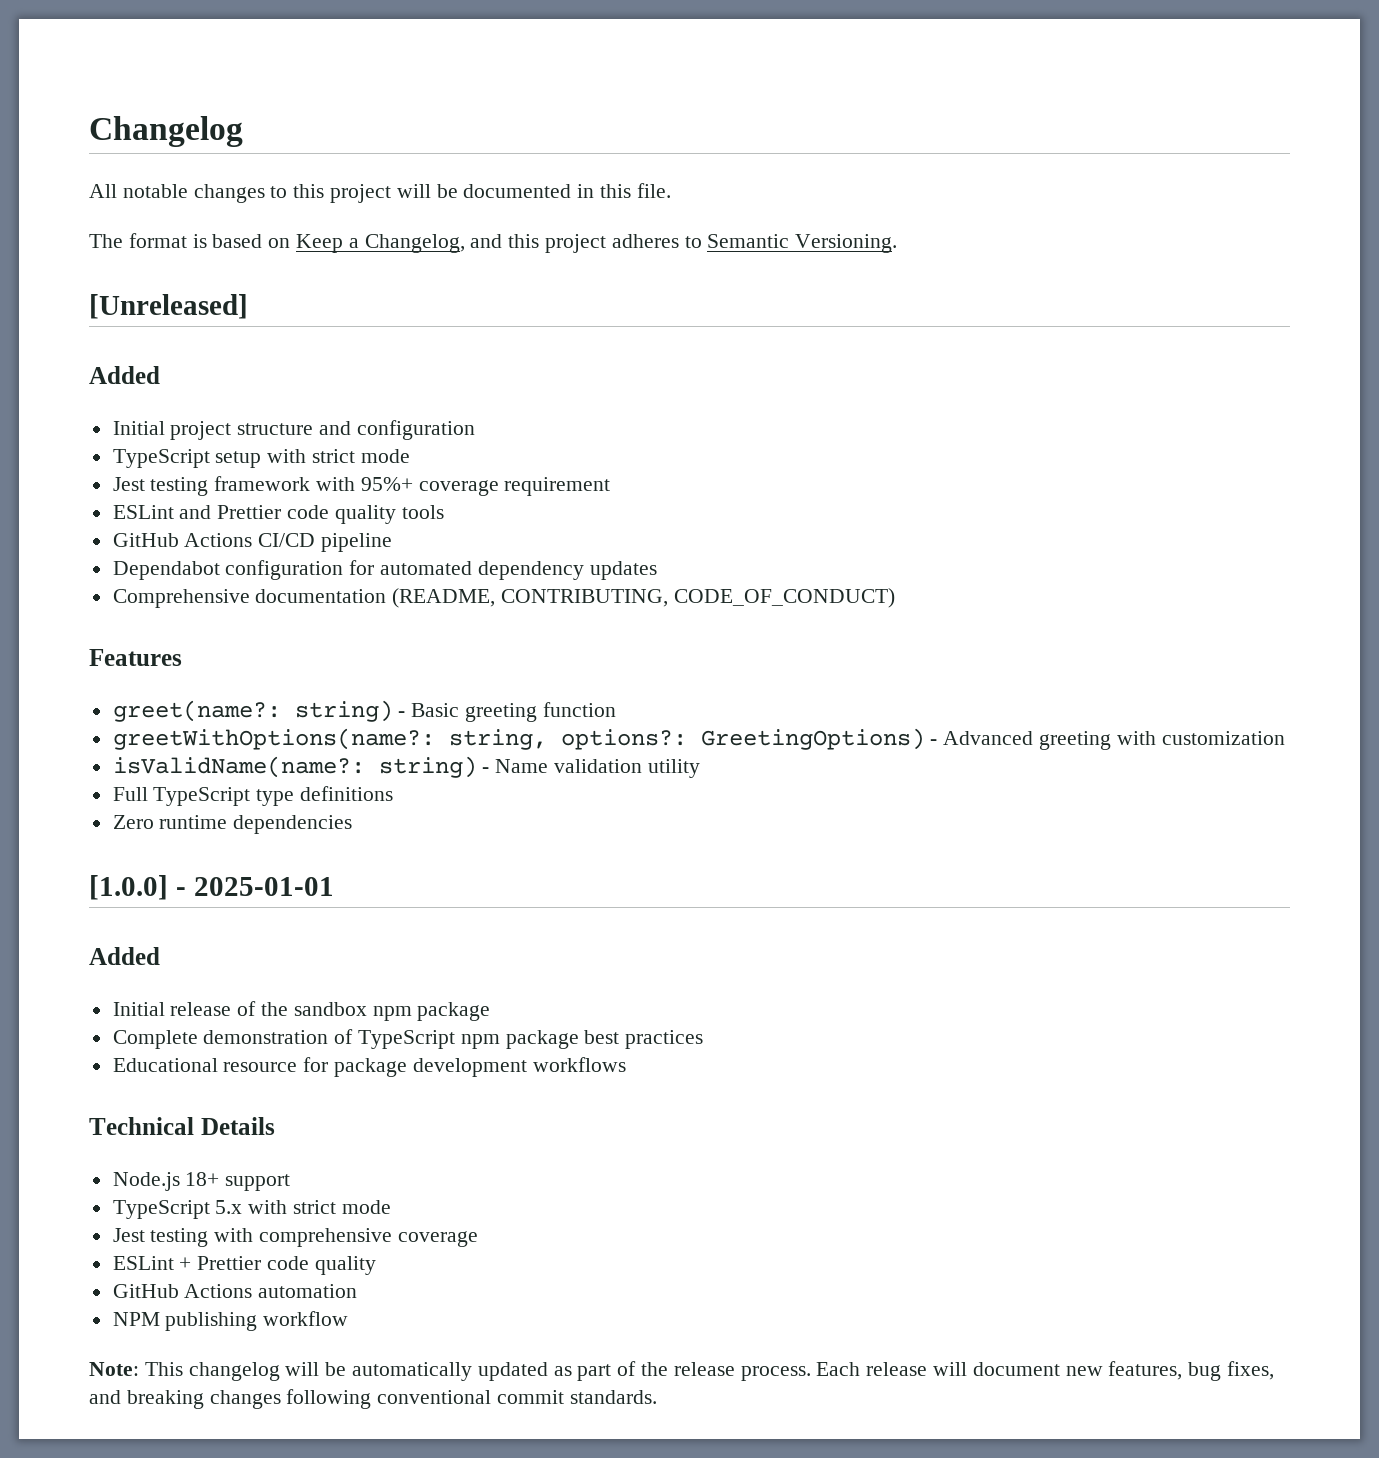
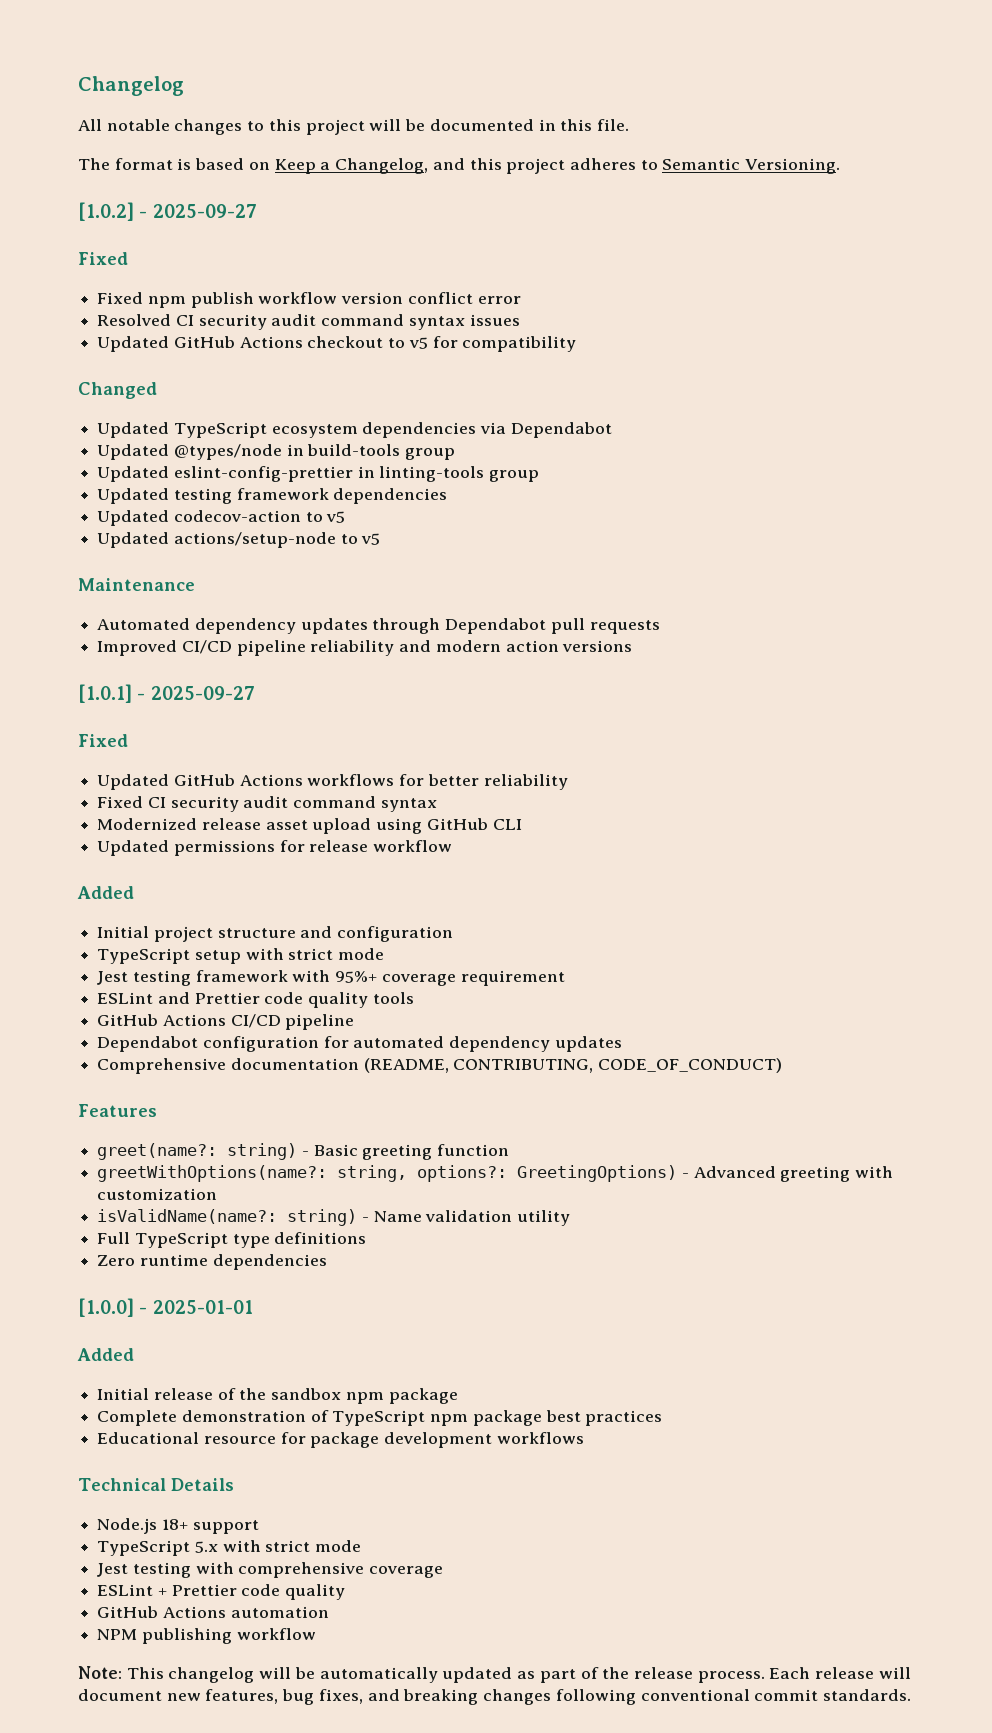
- [Unreleased]
+ [1.0.2] - 2025-09-27
+ Fixed
+ Fixed npm publish workflow version conflict error
+ Resolved CI security audit command syntax issues
+ Updated GitHub Actions checkout to v5 for compatibility
+ Changed
+ Updated TypeScript ecosystem dependencies via Dependabot
+ Updated @types/node in build-tools group
+ Updated eslint-config-prettier in linting-tools group
+ Updated testing framework dependencies
+ Updated codecov-action to v5
+ Updated actions/setup-node to v5
+ Maintenance
+ Automated dependency updates through Dependabot pull requests
+ Improved CI/CD pipeline reliability and modern action versions
+ [1.0.1] - 2025-09-27
+ Fixed
+ Updated GitHub Actions workflows for better reliability
+ Fixed CI security audit command syntax
+ Modernized release asset upload using GitHub CLI
+ Updated permissions for release workflow

